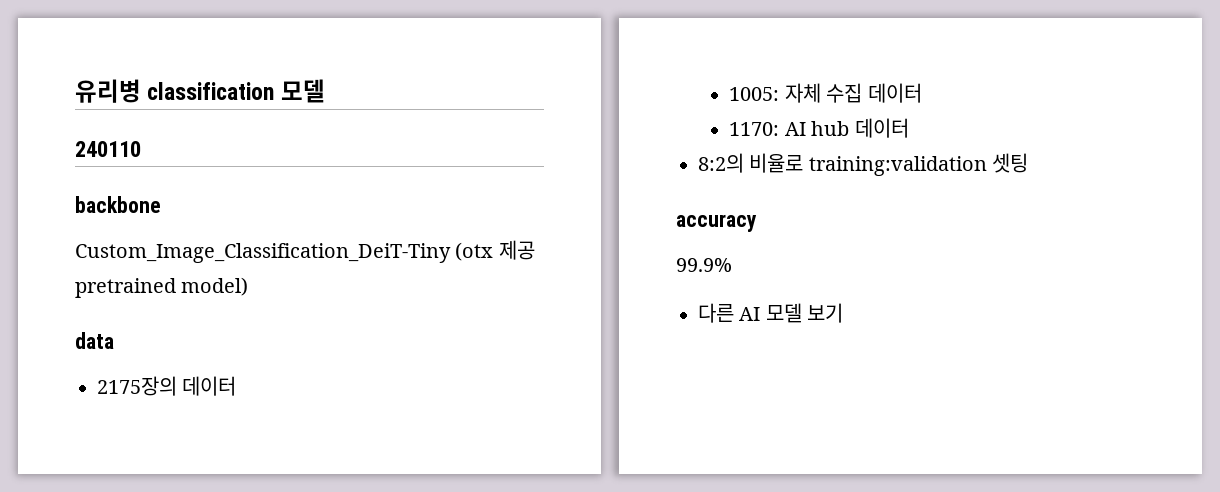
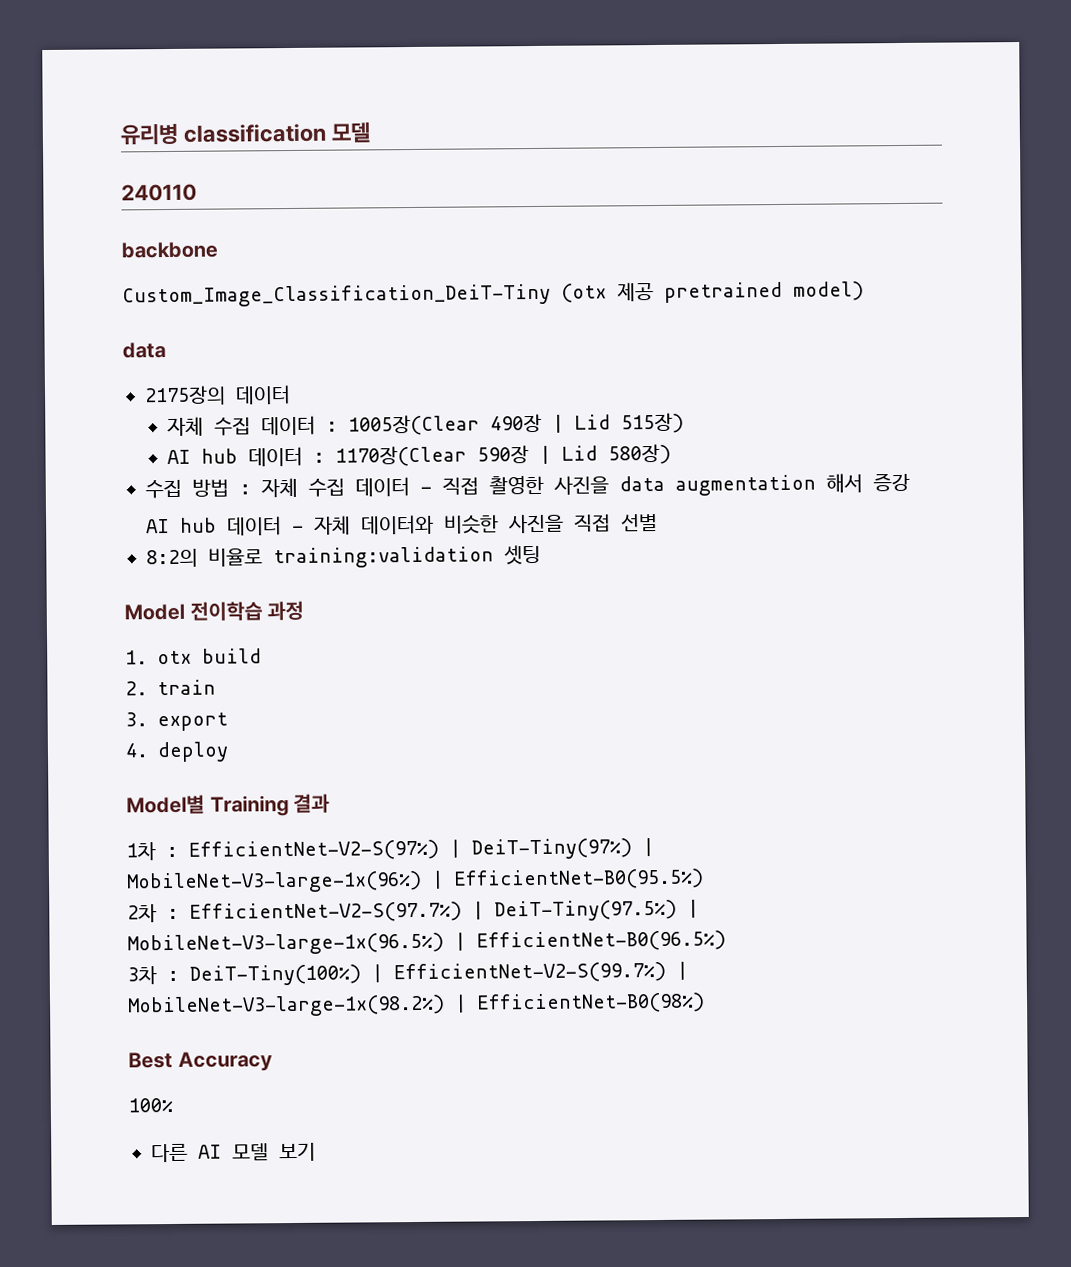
- 1005: 자체 수집 데이터
- 1170: AI hub 데이터
+ 자체 수집 데이터 : 1005장(Clear 490장 | Lid 515장)
+ AI hub 데이터 : 1170장(Clear 590장 | Lid 580장)
+ 수집 방법 : 자체 수집 데이터 - 직접 촬영한 사진을 data augmentation 해서 증강
+ AI hub 데이터 - 자체 데이터와 비슷한 사진을 직접 선별
  8:2의 비율로 training:validation 셋팅
- accuracy
- 99.9%
+ Model 전이학습 과정
+ 1. otx build
+ 2. train
+ 3. export
+ 4. deploy
+ Model별 Training 결과
+ 1차 : EfficientNet-V2-S(97%) | DeiT-Tiny(97%) | MobileNet-V3-large-1x(96%) | EfficientNet-B0(95.5%)
+ 2차 : EfficientNet-V2-S(97.7%) | DeiT-Tiny(97.5%) | MobileNet-V3-large-1x(96.5%) | EfficientNet-B0(96.5%)
+ 3차 : DeiT-Tiny(100%) | EfficientNet-V2-S(99.7%) | MobileNet-V3-large-1x(98.2%) | EfficientNet-B0(98%)
+ Best Accuracy
+ 100%

